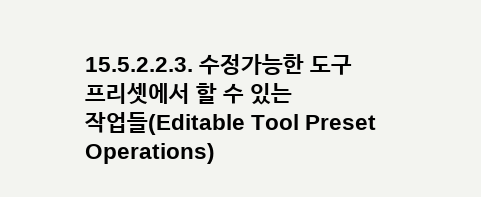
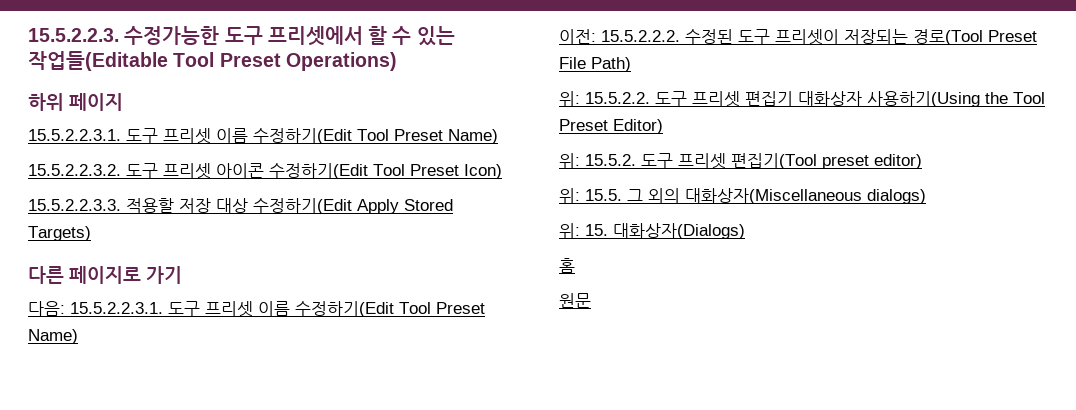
+ 하위 페이지
+ 15.5.2.2.3.1. 도구 프리셋 이름 수정하기(Edit Tool Preset Name)
+ 15.5.2.2.3.2. 도구 프리셋 아이콘 수정하기(Edit Tool Preset Icon)
+ 15.5.2.2.3.3. 적용할 저장 대상 수정하기(Edit Apply Stored Targets)
+ 다른 페이지로 가기
+ 다음: 15.5.2.2.3.1. 도구 프리셋 이름 수정하기(Edit Tool Preset Name)
+ 이전: 15.5.2.2.2. 수정된 도구 프리셋이 저장되는 경로(Tool Preset File Path)
+ 위: 15.5.2.2. 도구 프리셋 편집기 대화상자 사용하기(Using the Tool Preset Editor)
+ 위: 15.5.2. 도구 프리셋 편집기(Tool preset editor)
+ 위: 15.5. 그 외의 대화상자(Miscellaneous dialogs)
+ 위: 15. 대화상자(Dialogs)
+ 홈
+ 원문

